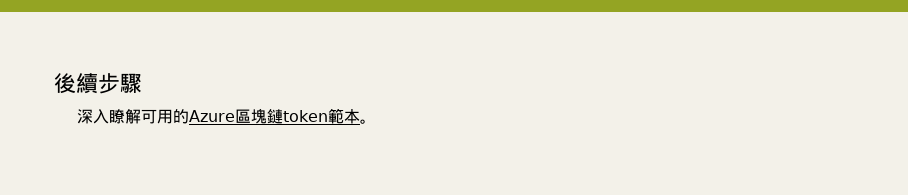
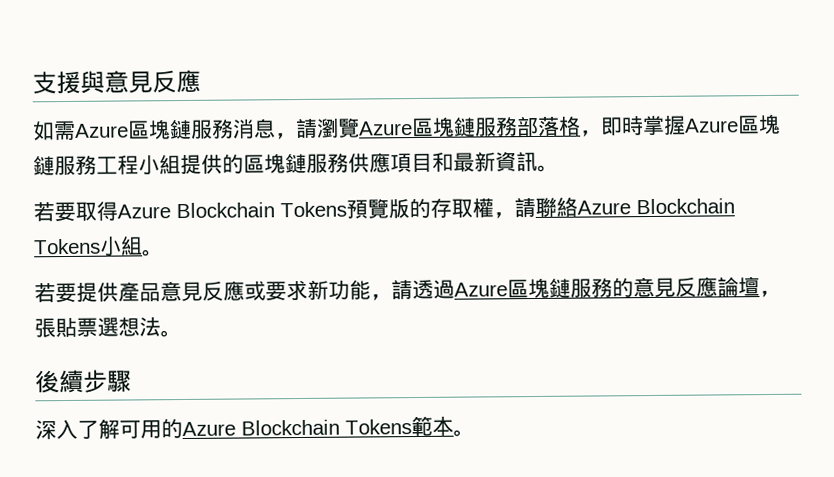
+ 支援與意見反應
+ 如需Azure區塊鏈服務消息，請瀏覽Azure區塊鏈服務部落格，即時掌握Azure區塊鏈服務工程小組提供的區塊鏈服務供應項目和最新資訊。
+ 若要取得Azure Blockchain Tokens預覽版的存取權，請聯絡Azure Blockchain Tokens小組。
+ 若要提供產品意見反應或要求新功能，請透過Azure區塊鏈服務的意見反應論壇，張貼票選想法。
- 深入瞭解可用的Azure區塊鏈token範本。
+ 深入了解可用的Azure Blockchain Tokens範本。

